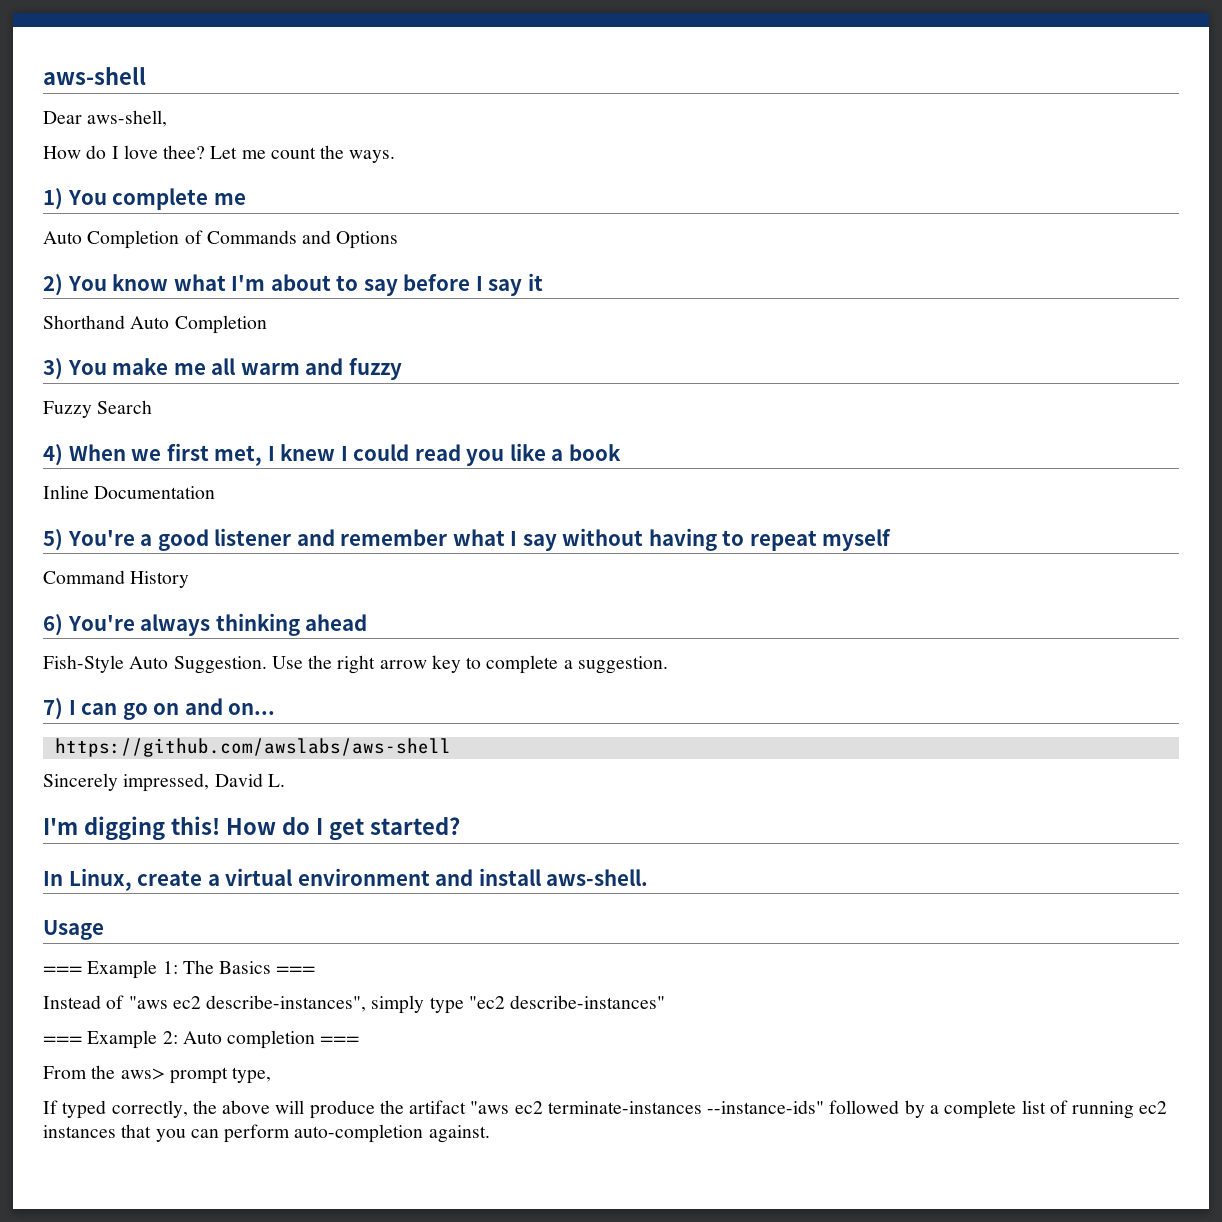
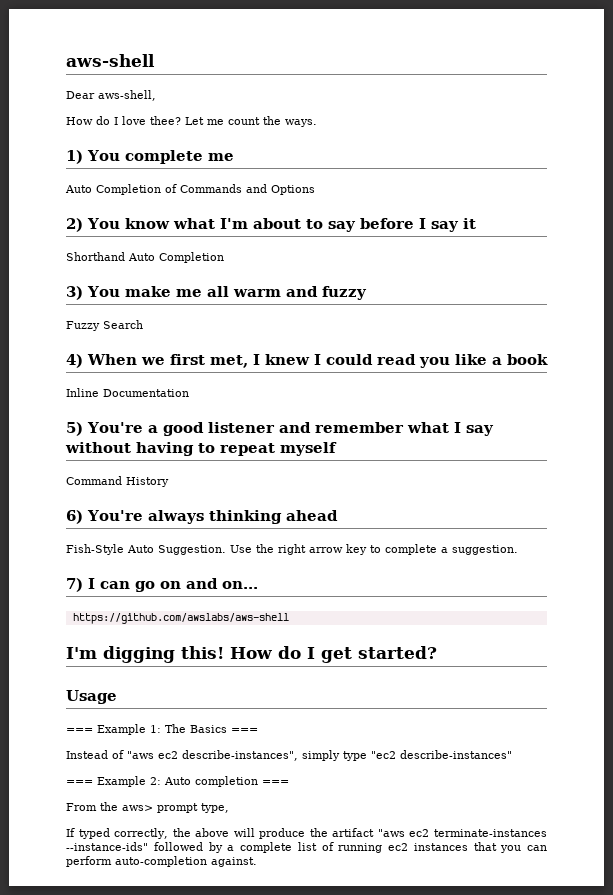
- Sincerely impressed, David L.
- In Linux, create a virtual environment and install aws-shell.

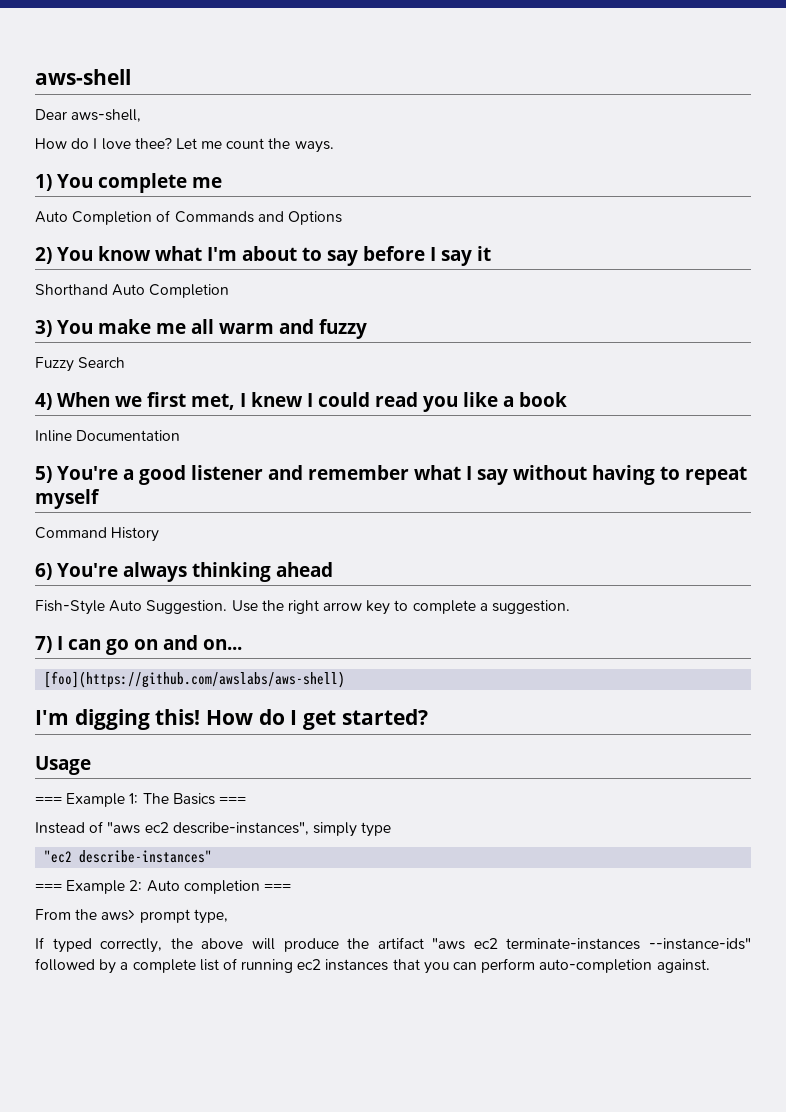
- https://github.com/awslabs/aws-shell
+ [foo](https://github.com/awslabs/aws-shell)
- Instead of "aws ec2 describe-instances", simply type "ec2 describe-instances"
+ Instead of "aws ec2 describe-instances", simply type
+ "ec2 describe-instances"

